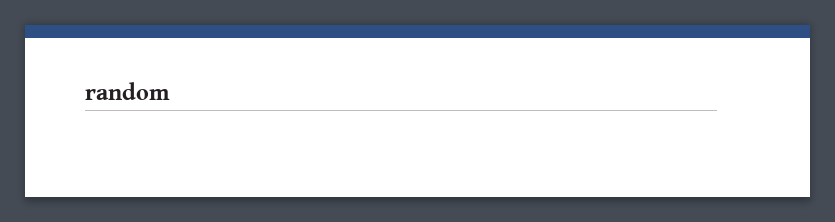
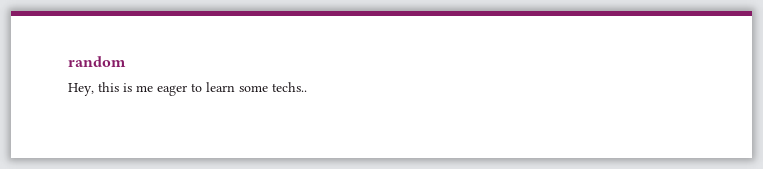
+ Hey, this is me eager to learn some techs..

